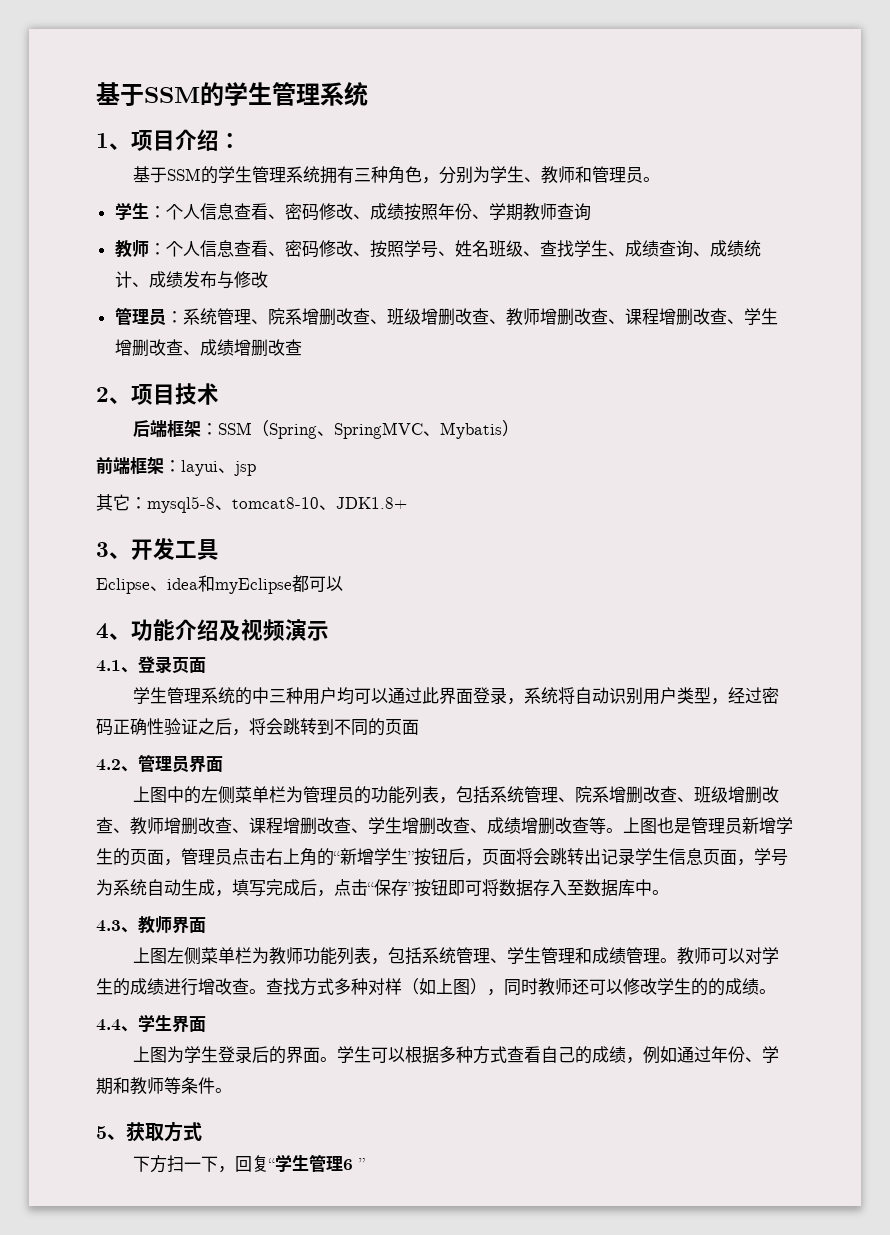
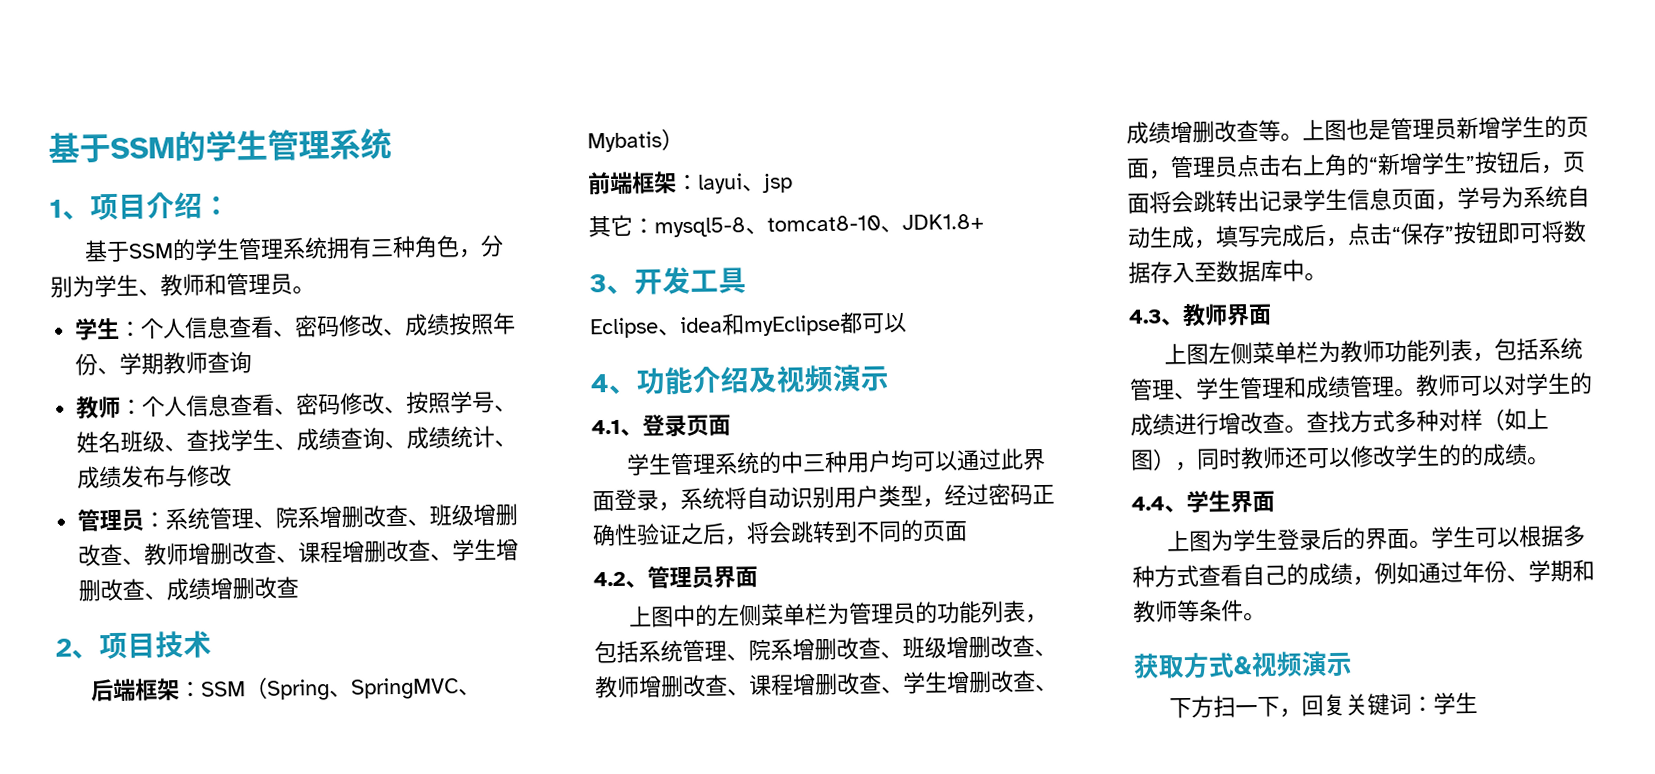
- 5、获取方式
+ 获取方式&视频演示
- 下方扫一下，回复“学生管理6 ”
+ 下方扫一下，回复关键词：学生

